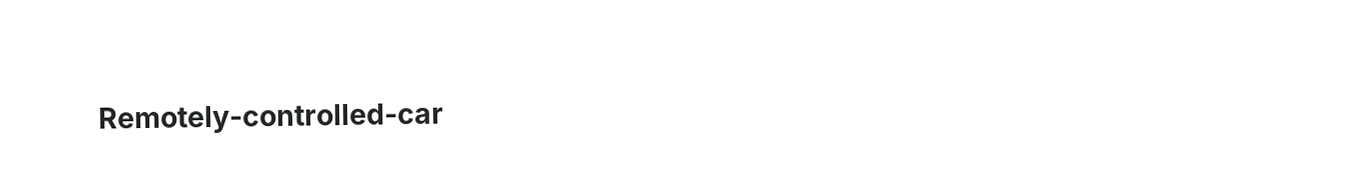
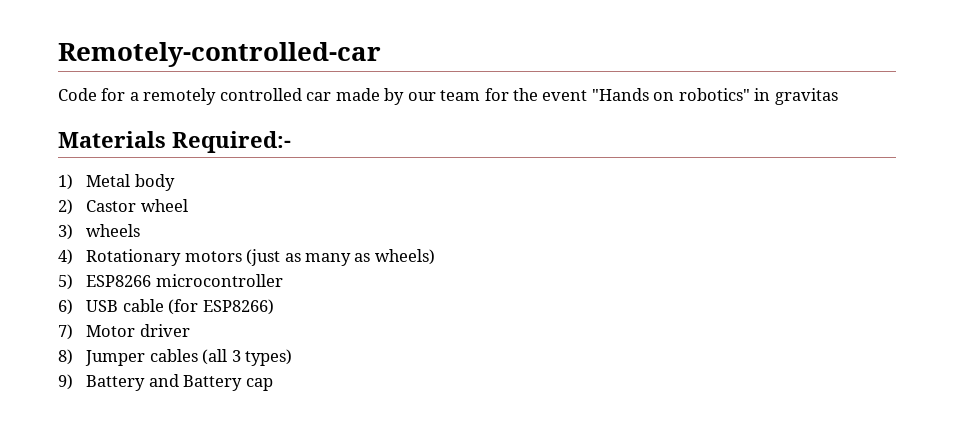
+ Code for a remotely controlled car made by our team for the event "Hands on robotics" in gravitas
+ Materials Required:-
+ 1) Metal body
+ 2) Castor wheel
+ 3) wheels
+ 4) Rotationary motors (just as many as wheels)
+ 5) ESP8266 microcontroller
+ 6) USB cable (for ESP8266)
+ 7) Motor driver
+ 8) Jumper cables (all 3 types)
+ 9) Battery and Battery cap

